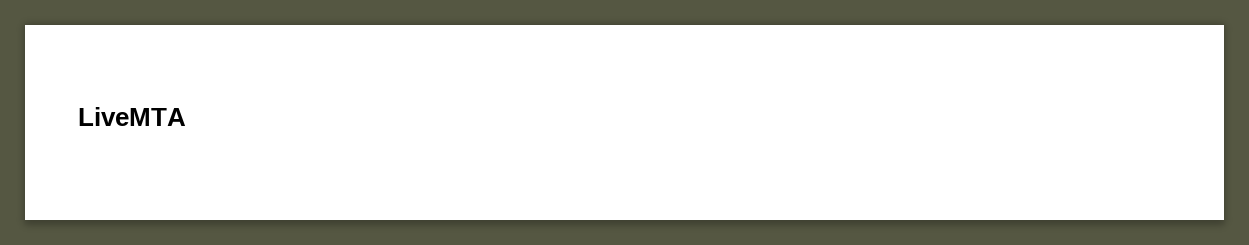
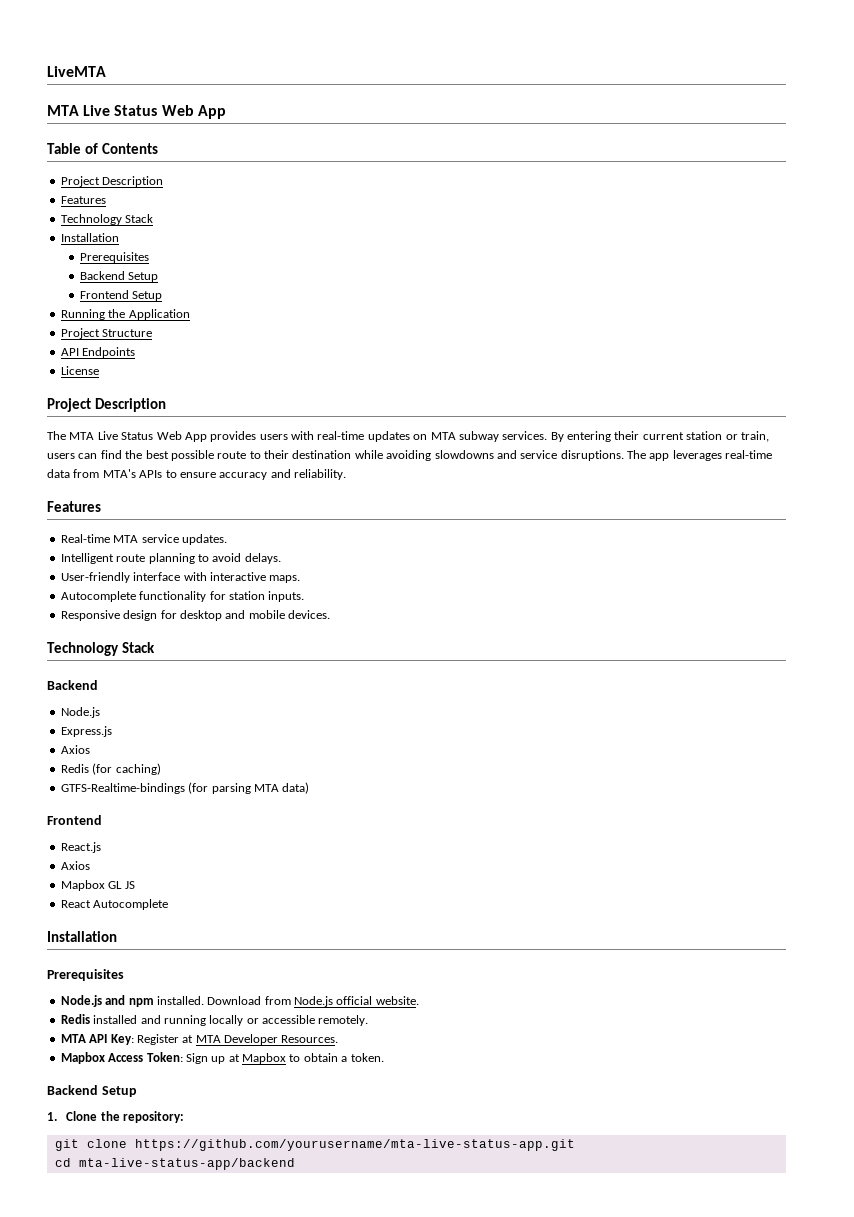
  LiveMTA
+ MTA Live Status Web App
+ Table of Contents
+ Project Description
+ Features
+ Technology Stack
+ Installation
+ Prerequisites
+ Backend Setup
+ Frontend Setup
+ Running the Application
+ Project Structure
+ API Endpoints
+ License
+ Project Description
+ The MTA Live Status Web App provides users with real-time updates on MTA subway services. By entering their current station or train, users can find the best possible route to their destination while avoiding slowdowns and service disruptions. The app leverages real-time data from MTA's APIs to ensure accuracy and reliability.
+ Features
+ Real-time MTA service updates.
+ Intelligent route planning to avoid delays.
+ User-friendly interface with interactive maps.
+ Autocomplete functionality for station inputs.
+ Responsive design for desktop and mobile devices.
+ Technology Stack
+ Backend
+ Node.js
+ Express.js
+ Axios
+ Redis (for caching)
+ GTFS-Realtime-bindings (for parsing MTA data)
+ Frontend
+ React.js
+ Axios
+ Mapbox GL JS
+ React Autocomplete
+ Installation
+ Prerequisites
+ Node.js and npm installed. Download from Node.js official website.
+ Redis installed and running locally or accessible remotely.
+ MTA API Key: Register at MTA Developer Resources.
+ Mapbox Access Token: Sign up at Mapbox to obtain a token.
+ Backend Setup
+ 1. Clone the repository:
+ git clone https://github.com/yourusername/mta-live-status-app.git
+ cd mta-live-status-app/backend

